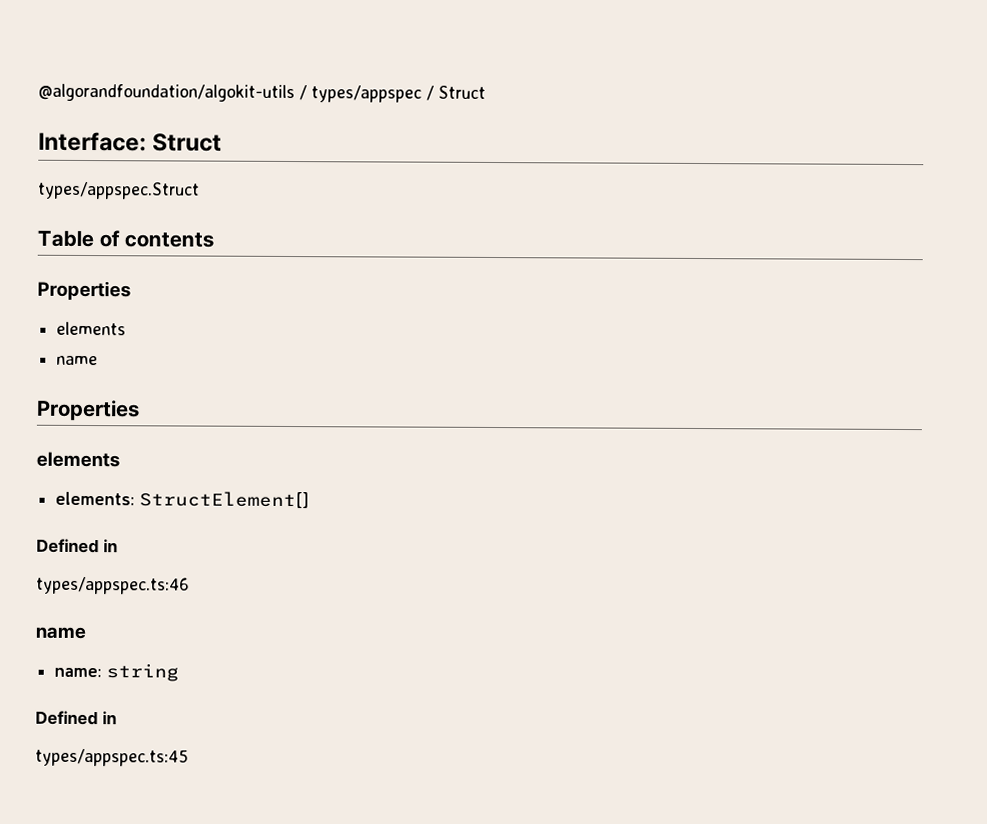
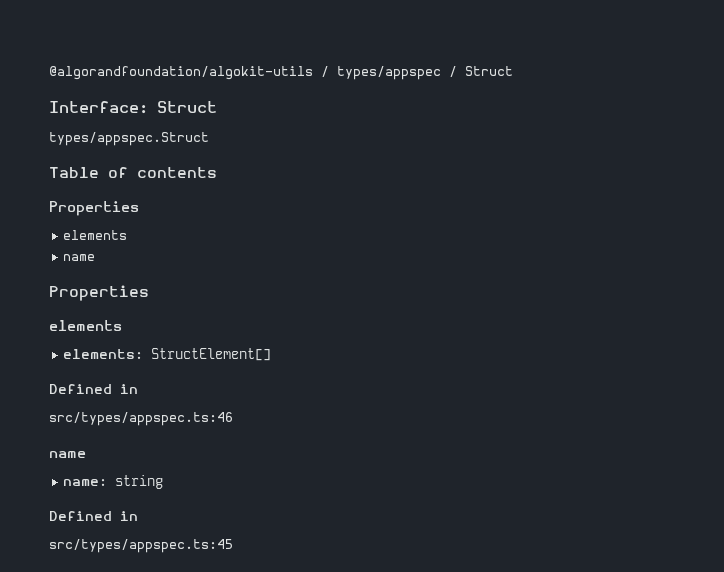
- types/appspec.ts:46
+ src/types/appspec.ts:46
- types/appspec.ts:45
+ src/types/appspec.ts:45

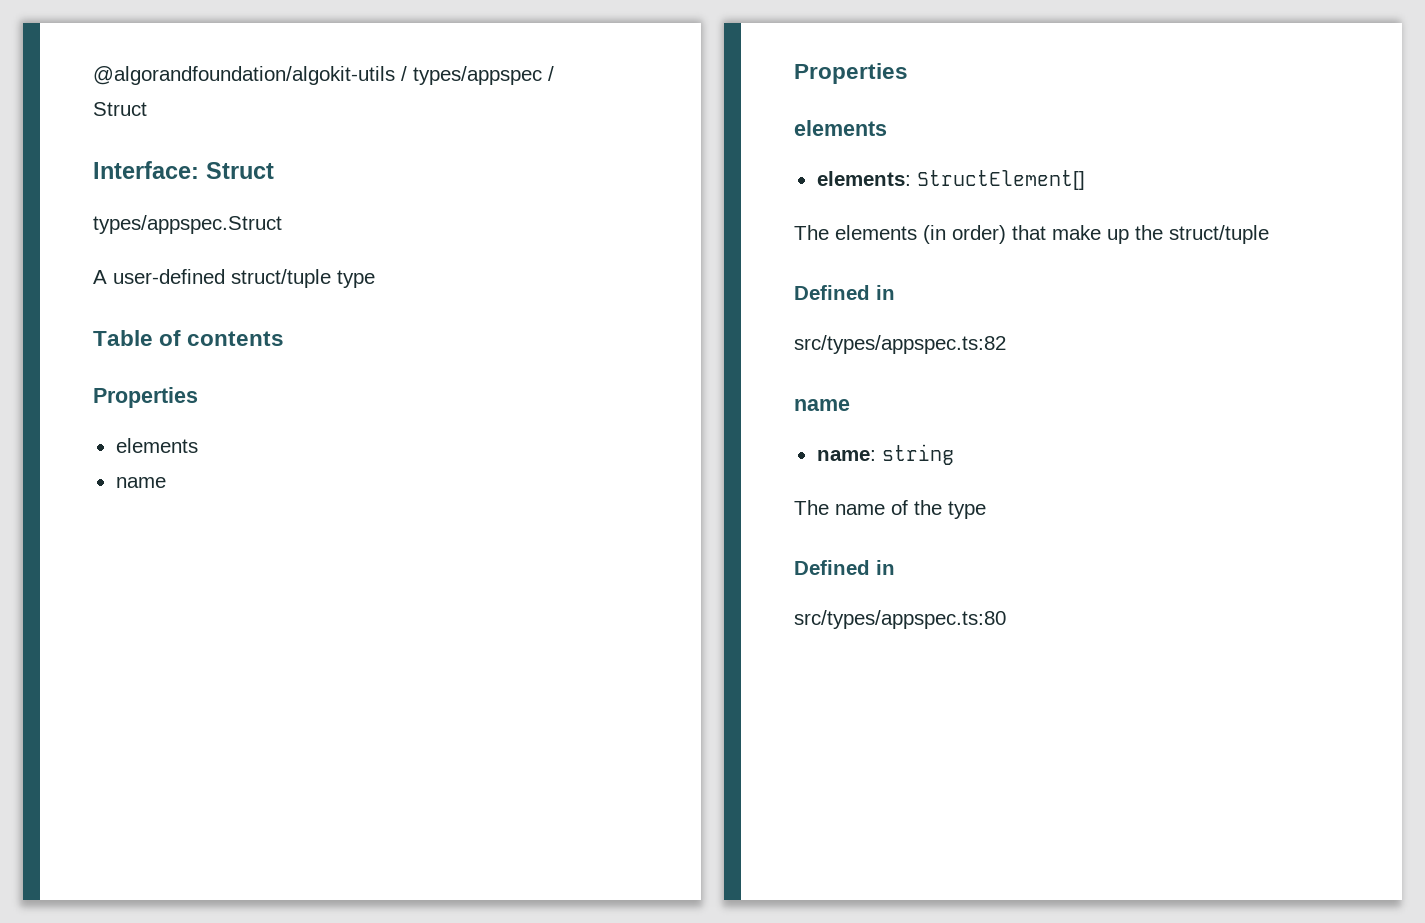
+ A user-defined struct/tuple type
  elements: StructElement[]
+ The elements (in order) that make up the struct/tuple
  Defined in
- src/types/appspec.ts:46
+ src/types/appspec.ts:82
  name: string
+ The name of the type
  Defined in
- src/types/appspec.ts:45
+ src/types/appspec.ts:80

